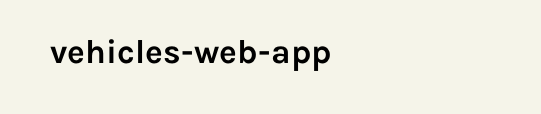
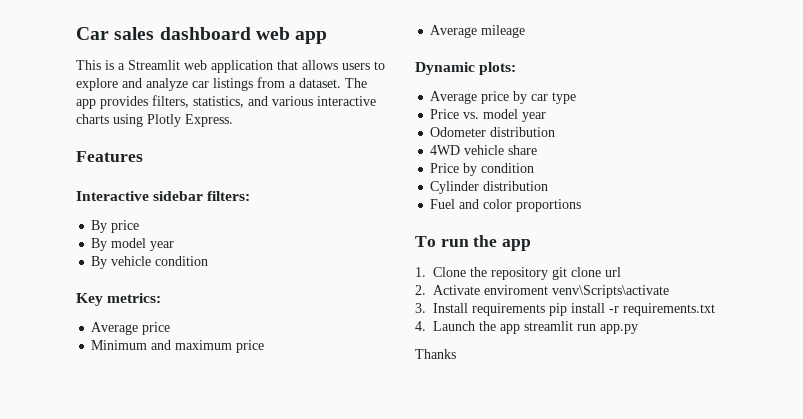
- vehicles-web-app
+ Car sales dashboard web app
+ This is a Streamlit web application that allows users to explore and analyze car listings from a dataset. The app provides filters, statistics, and various interactive charts using Plotly Express.
+ Features
+ Interactive sidebar filters:
+ By price
+ By model year
+ By vehicle condition
+ Key metrics:
+ Average price
+ Minimum and maximum price
+ Average mileage
+ Dynamic plots:
+ Average price by car type
+ Price vs. model year
+ Odometer distribution
+ 4WD vehicle share
+ Price by condition
+ Cylinder distribution
+ Fuel and color proportions
+ To run the app
+ 1. Clone the repository git clone url
+ 2. Activate enviroment venv\Scripts\activate
+ 3. Install requirements pip install -r requirements.txt
+ 4. Launch the app streamlit run app.py
+ Thanks

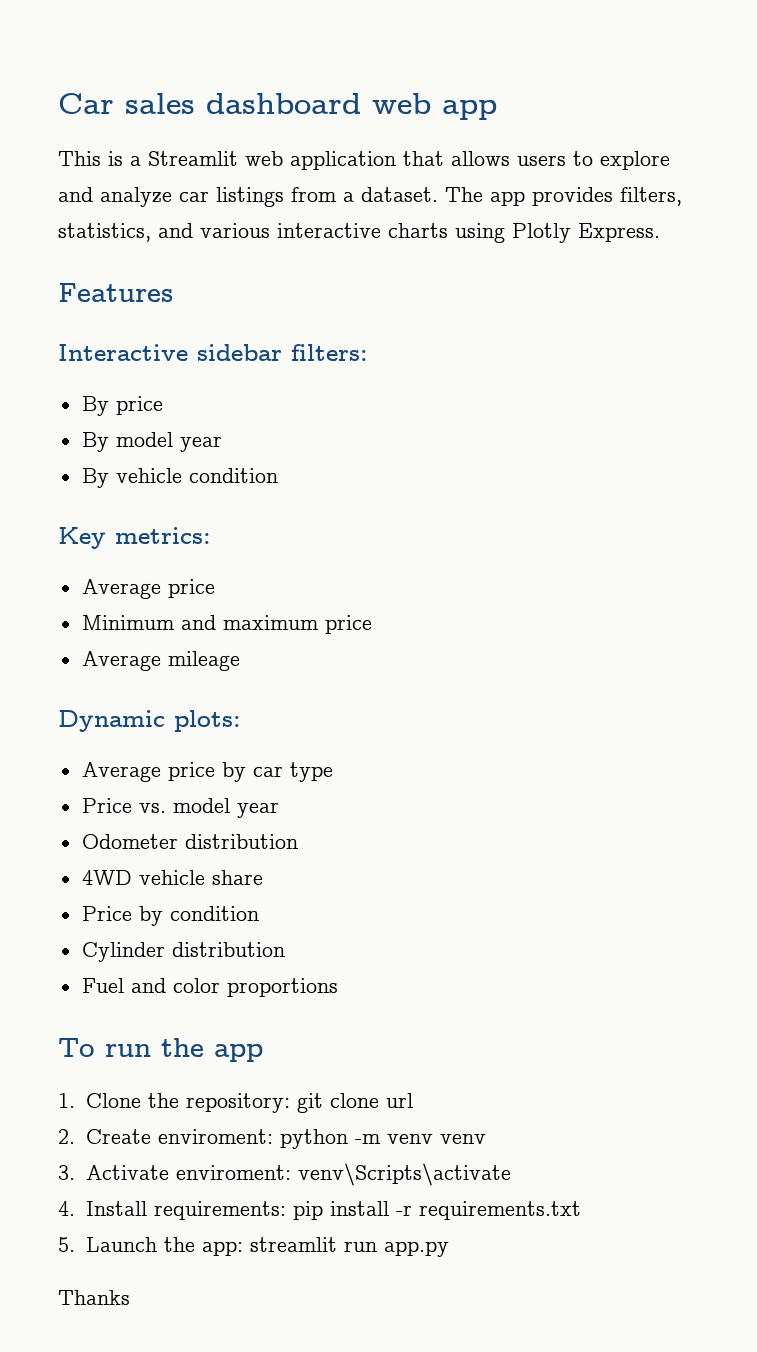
- 1. Clone the repository git clone url
+ 1. Clone the repository: git clone url
- 2. Activate enviroment venv\Scripts\activate
- 3. Install requirements pip install -r requirements.txt
+ 2. Create enviroment: python -m venv venv
+ 3. Activate enviroment: venv\Scripts\activate
+ 4. Install requirements: pip install -r requirements.txt
- 4. Launch the app streamlit run app.py
+ 5. Launch the app: streamlit run app.py

